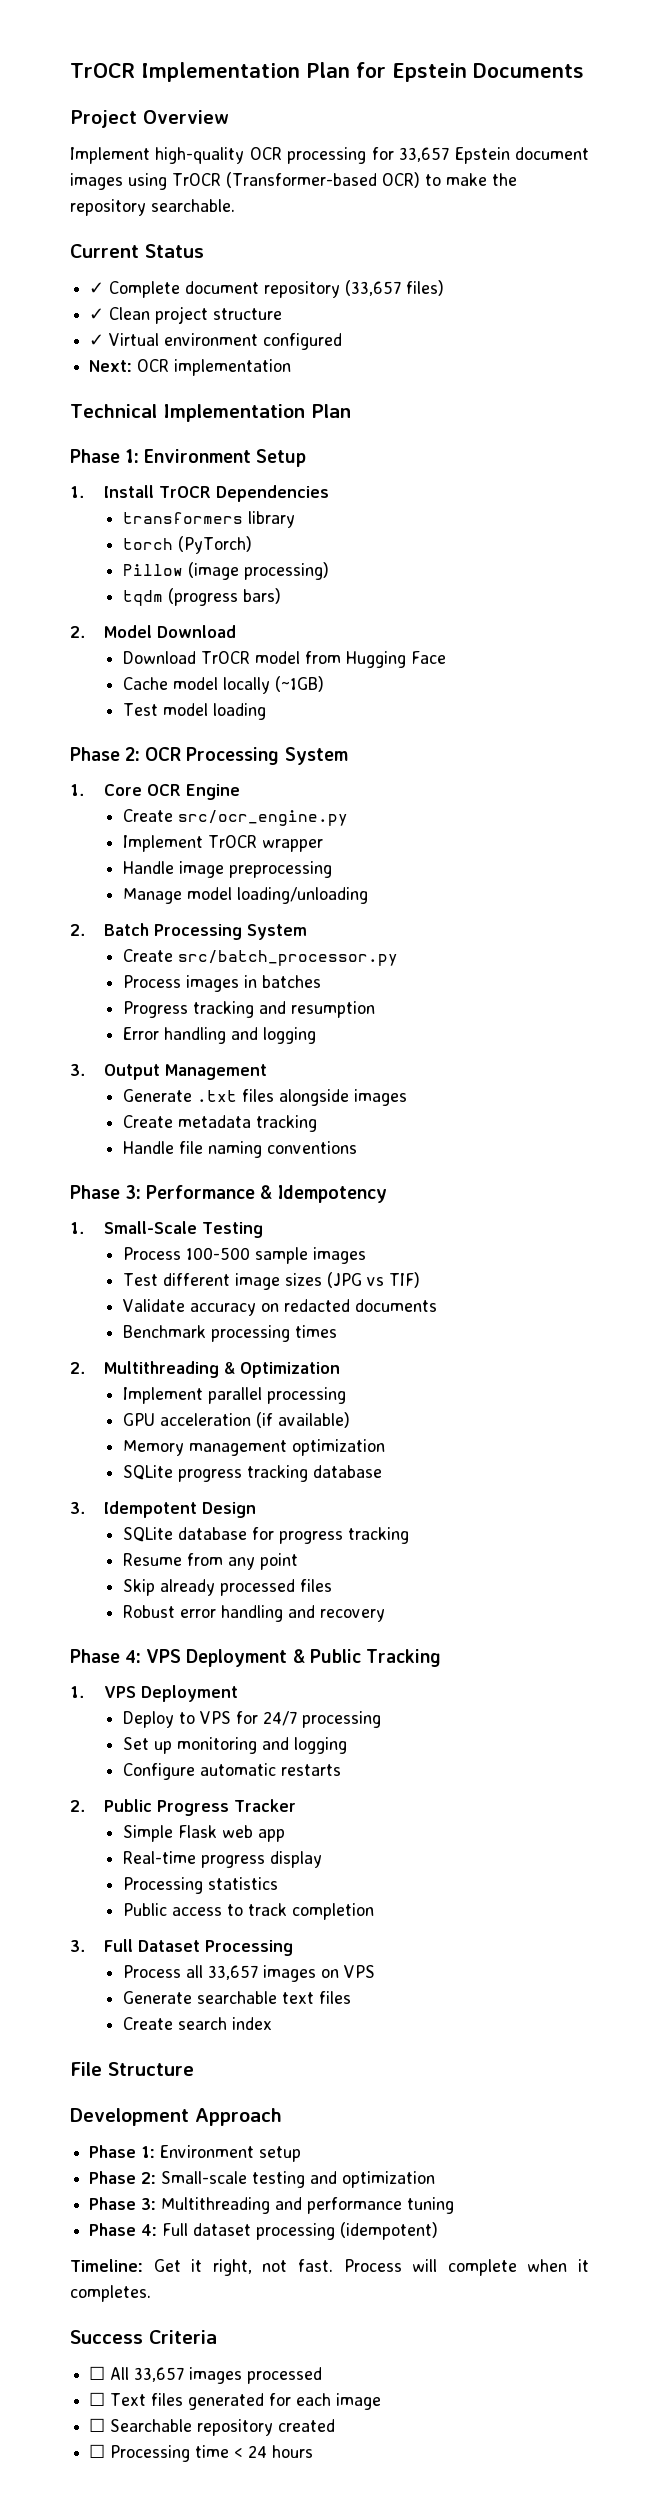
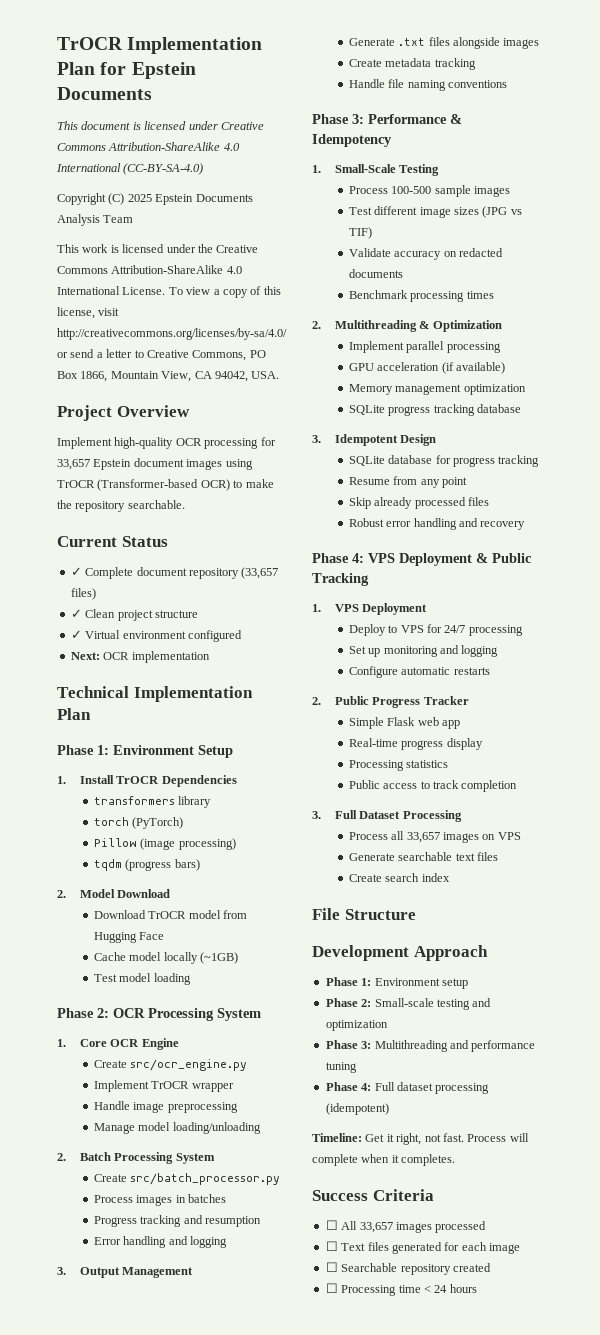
+ This document is licensed under Creative Commons Attribution-ShareAlike 4.0 International (CC-BY-SA-4.0)
+ Copyright (C) 2025 Epstein Documents Analysis Team
+ This work is licensed under the Creative Commons Attribution-ShareAlike 4.0 International License. To view a copy of this license, visit http://creativecommons.org/licenses/by-sa/4.0/ or send a letter to Creative Commons, PO Box 1866, Mountain View, CA 94042, USA.

